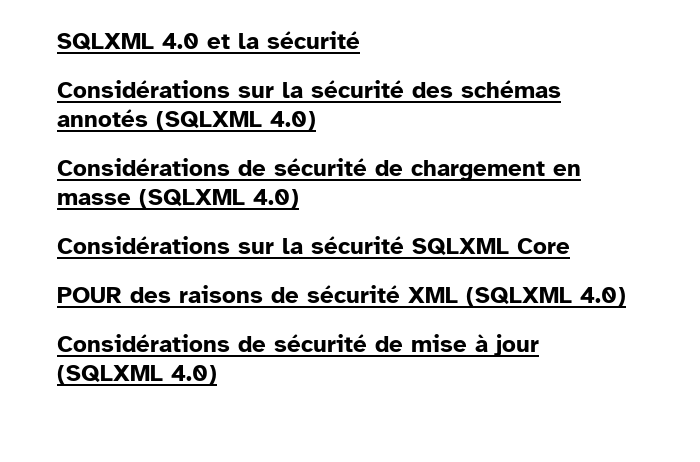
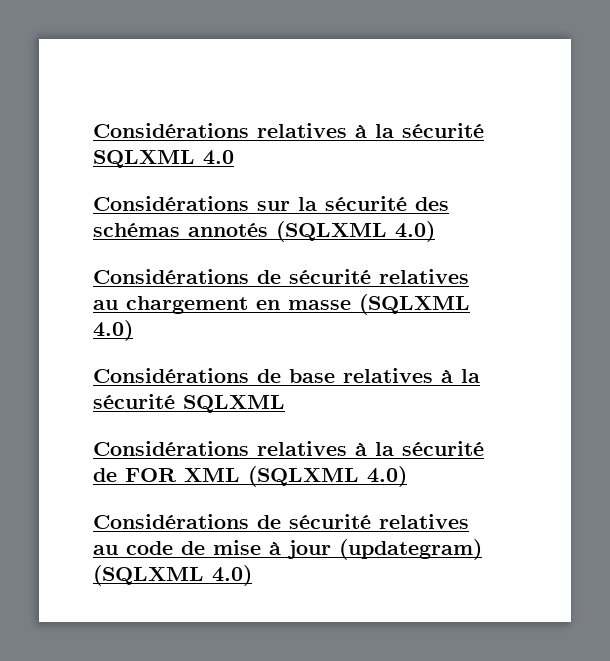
- SQLXML 4.0 et la sécurité
+ Considérations relatives à la sécurité SQLXML 4.0
- Considérations de sécurité de chargement en masse (SQLXML 4.0)
+ Considérations de sécurité relatives au chargement en masse (SQLXML 4.0)
- Considérations sur la sécurité SQLXML Core
- POUR des raisons de sécurité XML (SQLXML 4.0)
+ Considérations de base relatives à la sécurité SQLXML
+ Considérations relatives à la sécurité de FOR XML (SQLXML 4.0)
- Considérations de sécurité de mise à jour (SQLXML 4.0)
+ Considérations de sécurité relatives au code de mise à jour (updategram) (SQLXML 4.0)

